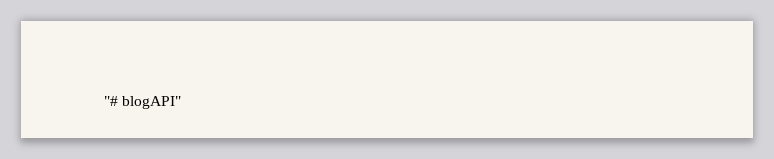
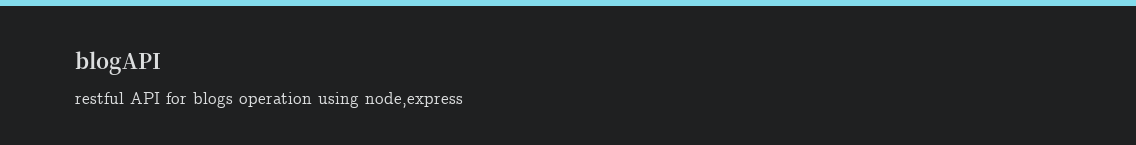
- "# blogAPI"
+ blogAPI
+ restful API for blogs operation using node,express

